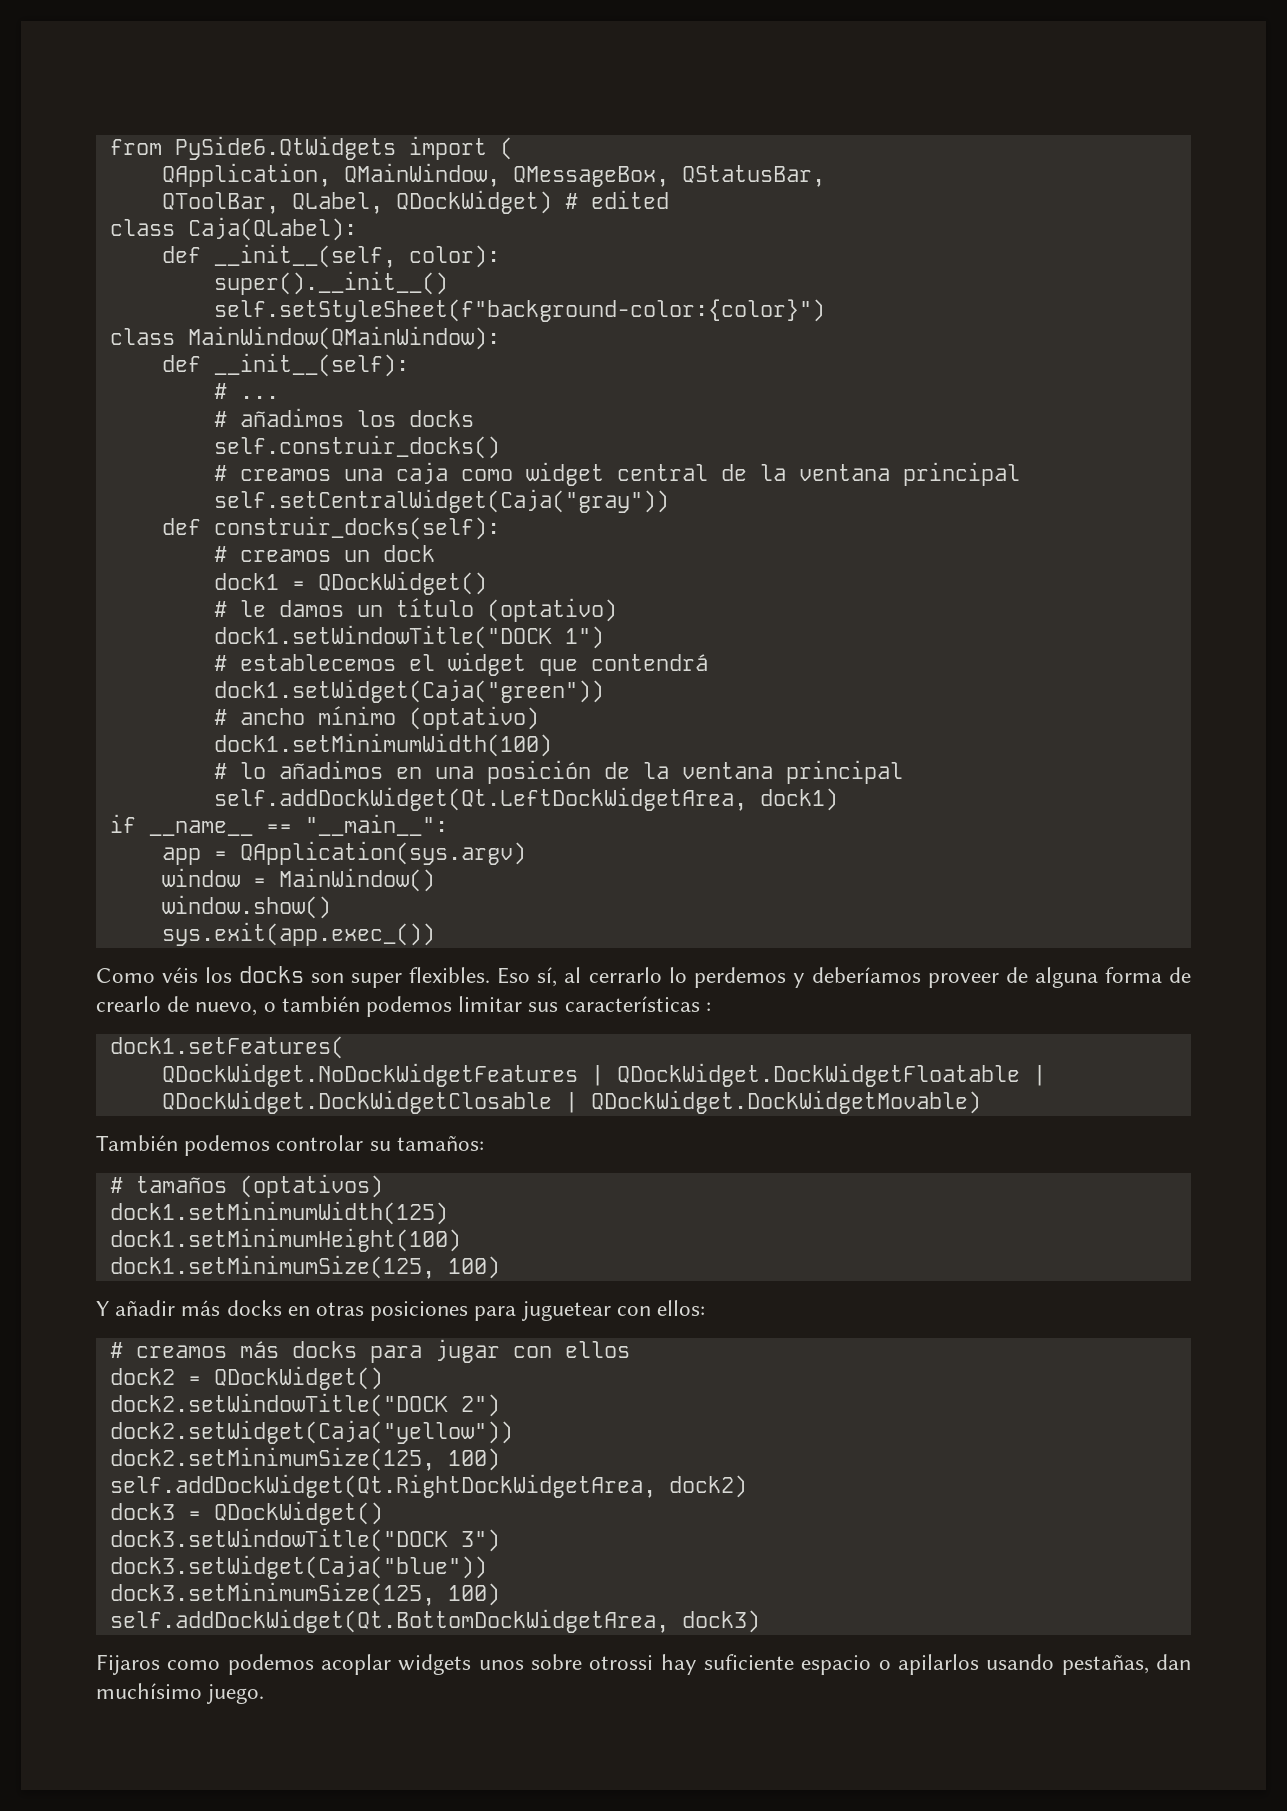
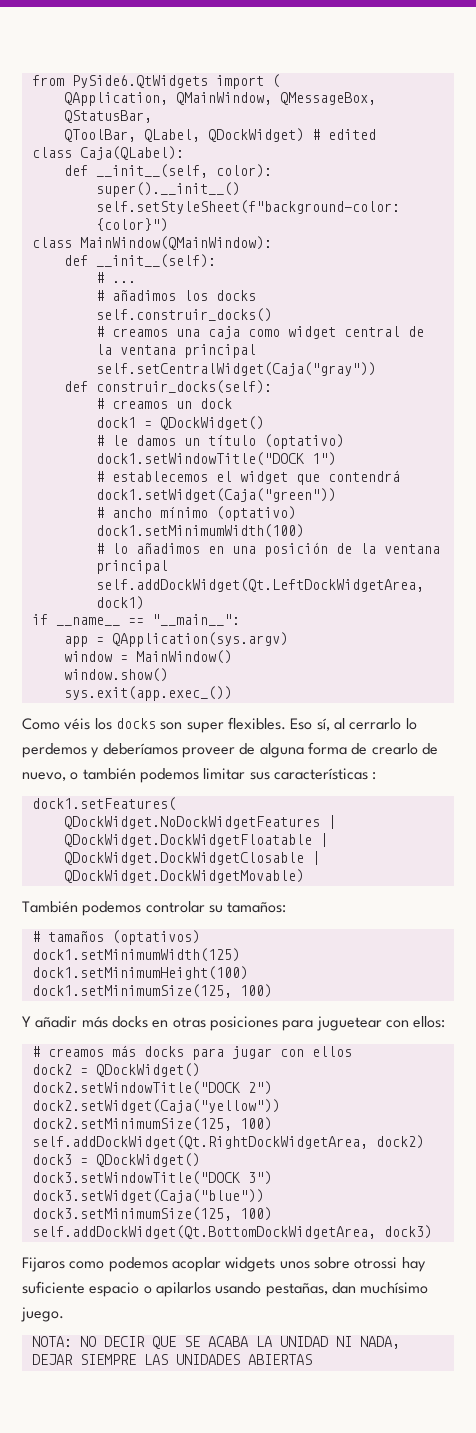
+ NOTA: NO DECIR QUE SE ACABA LA UNIDAD NI NADA, DEJAR SIEMPRE LAS UNIDADES ABIERTAS

